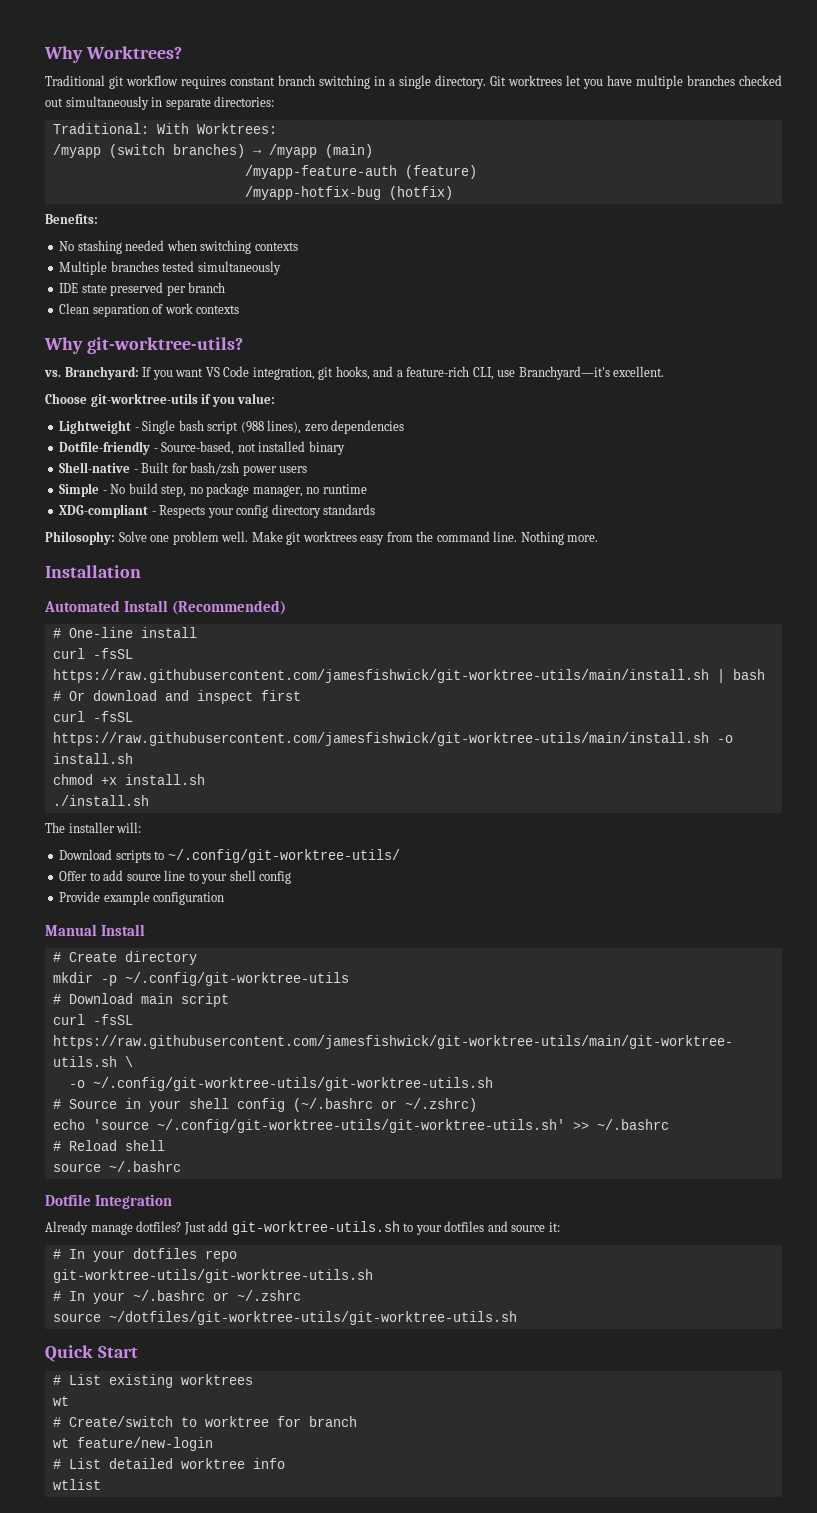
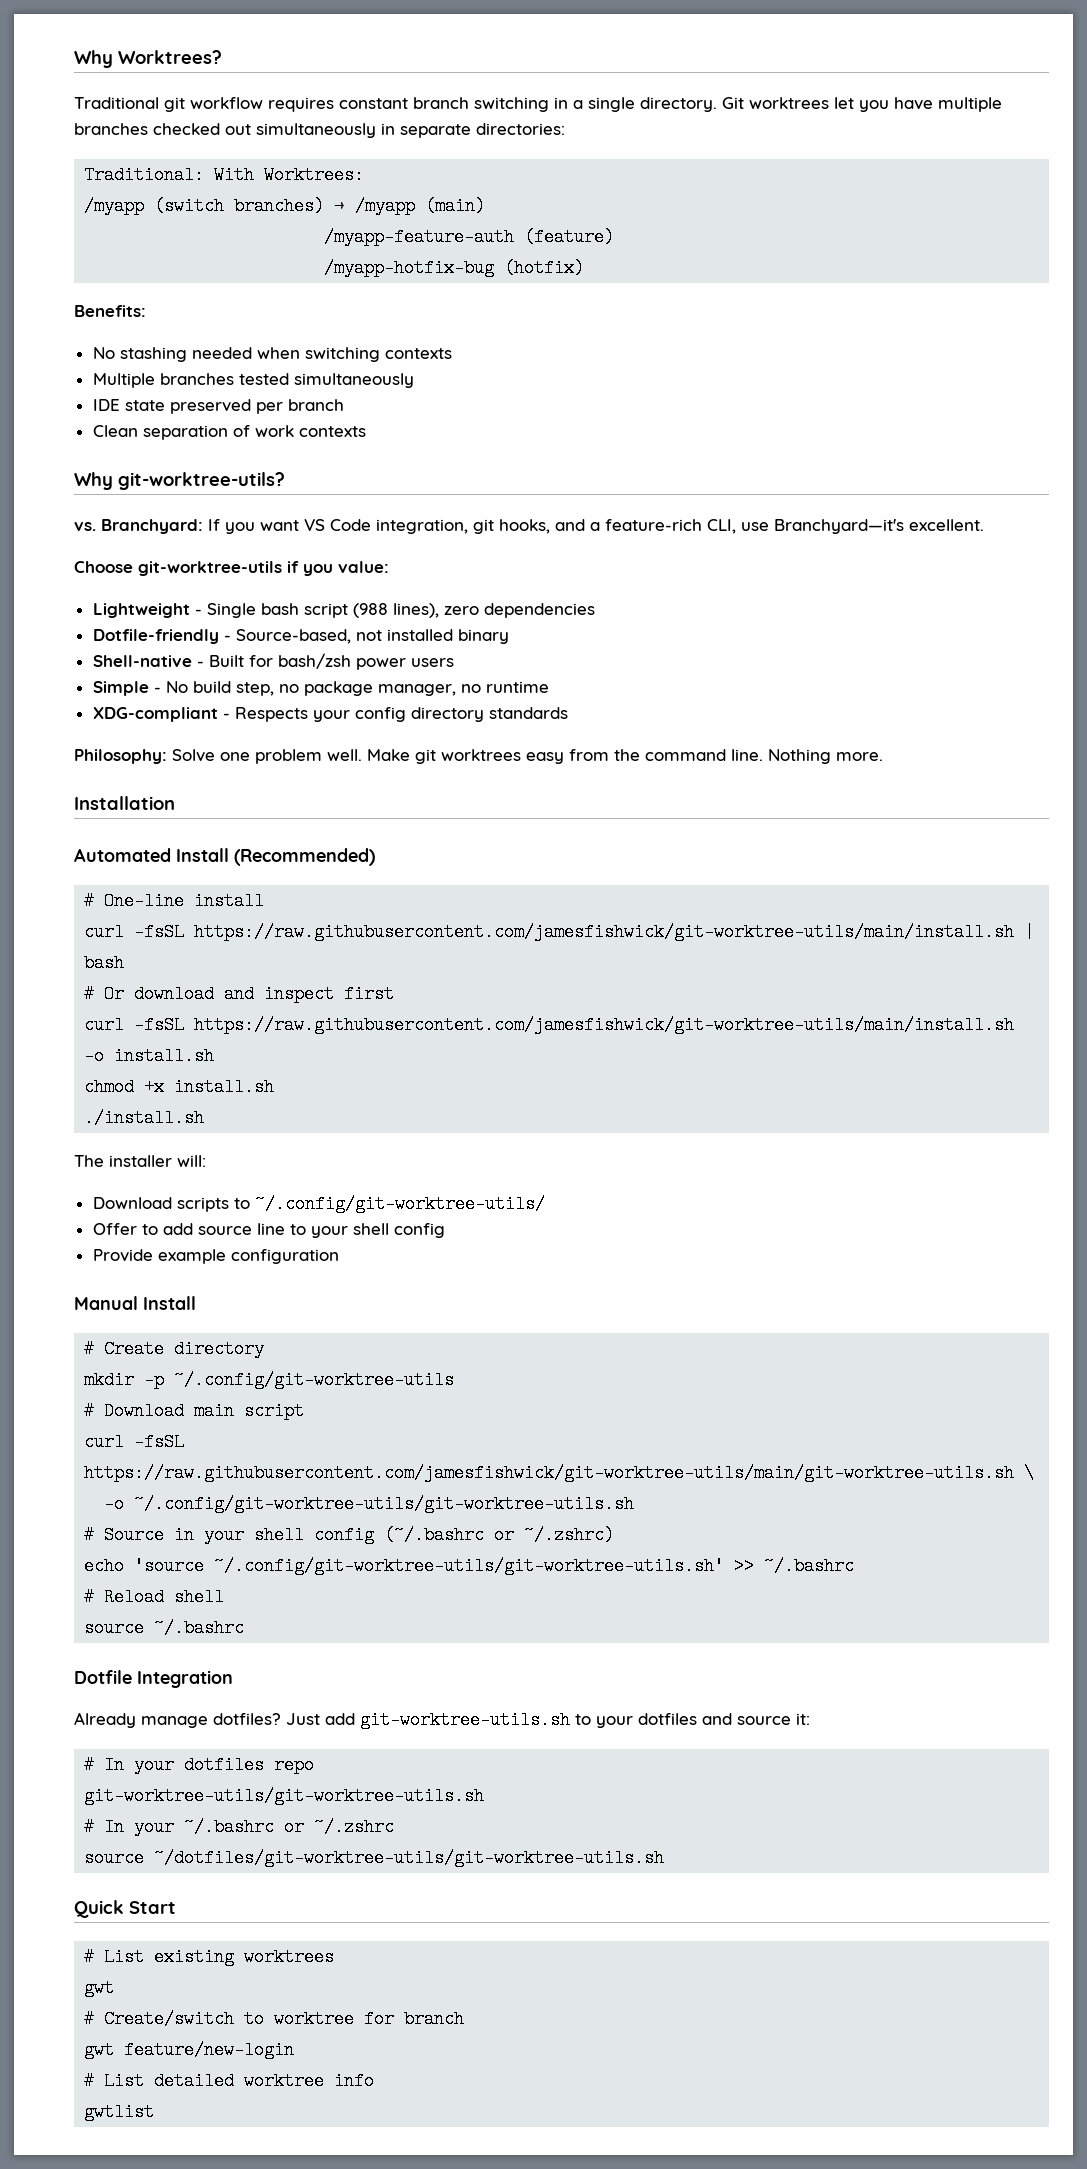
  # List existing worktrees
- wt
+ gwt
- wt feature/new-login
+ gwt feature/new-login
- wtlist
+ gwtlist

